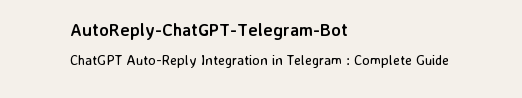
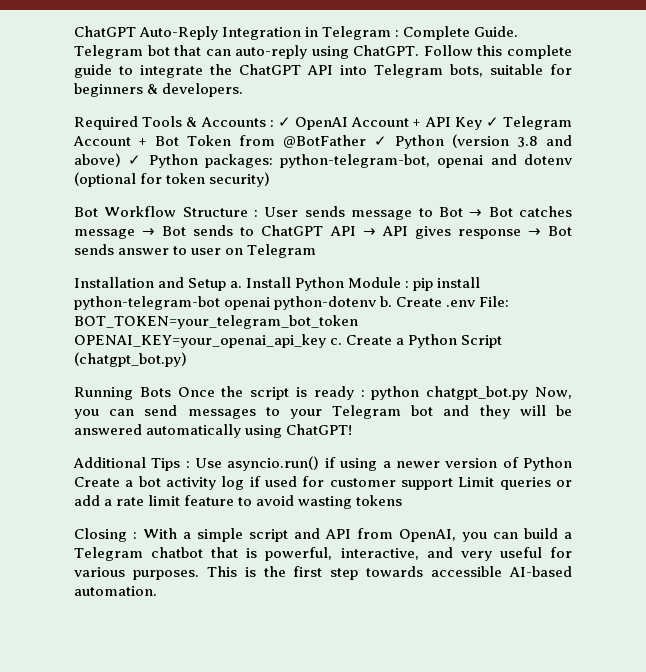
- AutoReply-ChatGPT-Telegram-Bot
- ChatGPT Auto-Reply Integration in Telegram : Complete Guide
+ ChatGPT Auto-Reply Integration in Telegram : Complete Guide. Telegram bot that can auto-reply using ChatGPT. Follow this complete guide to integrate the ChatGPT API into Telegram bots, suitable for beginners & developers.
+ Required Tools & Accounts : ✓ OpenAI Account + API Key ✓ Telegram Account + Bot Token from @BotFather ✓ Python (version 3.8 and above) ✓ Python packages: python-telegram-bot, openai and dotenv (optional for token security)
+ Bot Workflow Structure : User sends message to Bot → Bot catches message → Bot sends to ChatGPT API → API gives response → Bot sends answer to user on Telegram
+ Installation and Setup a. Install Python Module : pip install python-telegram-bot openai python-dotenv b. Create .env File: BOT_TOKEN=your_telegram_bot_token OPENAI_KEY=your_openai_api_key c. Create a Python Script (chatgpt_bot.py)
+ Running Bots Once the script is ready : python chatgpt_bot.py Now, you can send messages to your Telegram bot and they will be answered automatically using ChatGPT!
+ Additional Tips : Use asyncio.run() if using a newer version of Python Create a bot activity log if used for customer support Limit queries or add a rate limit feature to avoid wasting tokens
+ Closing : With a simple script and API from OpenAI, you can build a Telegram chatbot that is powerful, interactive, and very useful for various purposes. This is the first step towards accessible AI-based automation.

